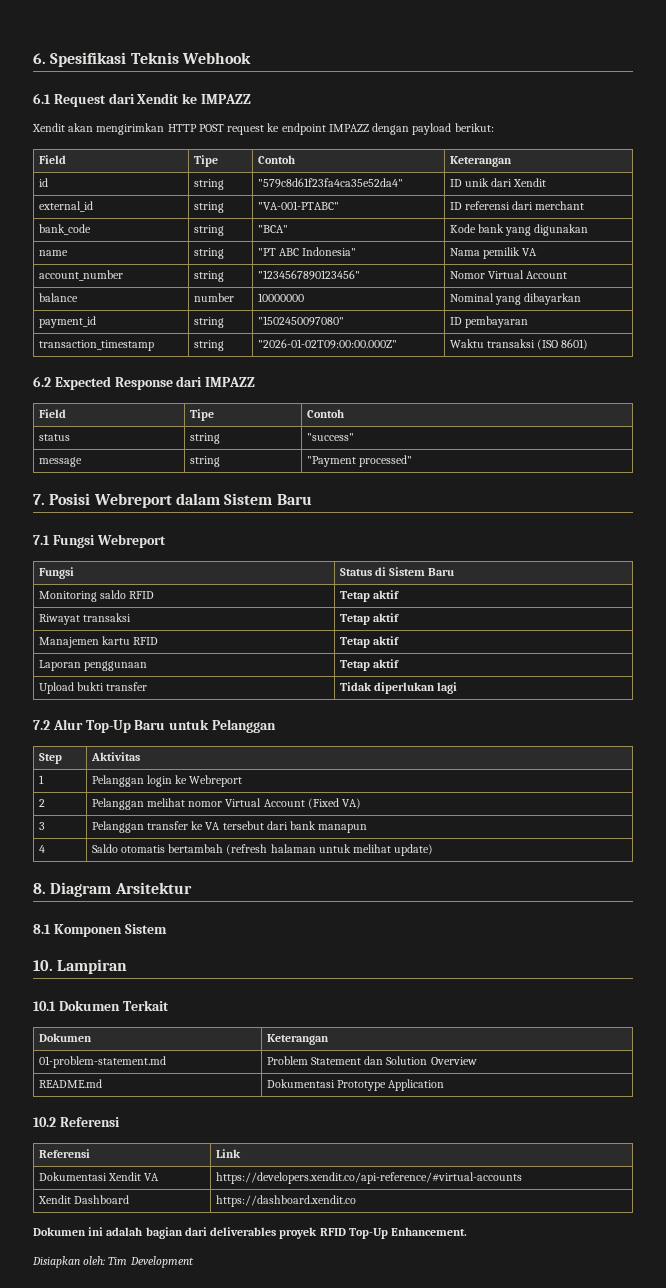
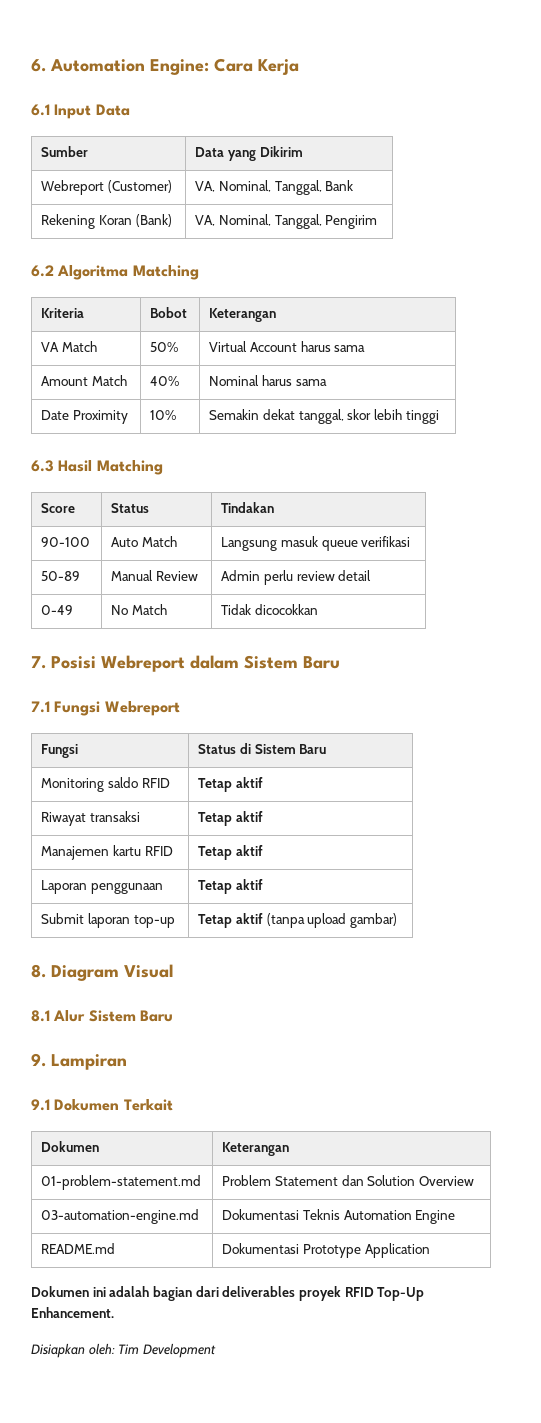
- 6. Spesifikasi Teknis Webhook
- 6.1 Request dari Xendit ke IMPAZZ
- Xendit akan mengirimkan HTTP POST request ke endpoint IMPAZZ dengan payload berikut:
- Field | Tipe | Contoh | Keterangan
- id | string | "579c8d61f23fa4ca35e52da4" | ID unik dari Xendit
- external_id | string | "VA-001-PTABC" | ID referensi dari merchant
- bank_code | string | "BCA" | Kode bank yang digunakan
- name | string | "PT ABC Indonesia" | Nama pemilik VA
- account_number | string | "1234567890123456" | Nomor Virtual Account
- balance | number | 10000000 | Nominal yang dibayarkan
- payment_id | string | "1502450097080" | ID pembayaran
- transaction_timestamp | string | "2026-01-02T09:00:00.000Z" | Waktu transaksi (ISO 8601)
- 6.2 Expected Response dari IMPAZZ
- Field | Tipe | Contoh
- status | string | "success"
- message | string | "Payment processed"
+ 6. Automation Engine: Cara Kerja
+ 6.1 Input Data
+ Sumber | Data yang Dikirim
+ Webreport (Customer) | VA, Nominal, Tanggal, Bank
+ Rekening Koran (Bank) | VA, Nominal, Tanggal, Pengirim
+ 6.2 Algoritma Matching
+ Kriteria | Bobot | Keterangan
+ VA Match | 50% | Virtual Account harus sama
+ Amount Match | 40% | Nominal harus sama
+ Date Proximity | 10% | Semakin dekat tanggal, skor lebih tinggi
+ 6.3 Hasil Matching
+ Score | Status | Tindakan
+ 90-100 | Auto Match | Langsung masuk queue verifikasi
+ 50-89 | Manual Review | Admin perlu review detail
+ 0-49 | No Match | Tidak dicocokkan
- Upload bukti transfer | Tidak diperlukan lagi
- 7.2 Alur Top-Up Baru untuk Pelanggan
- Step | Aktivitas
- 1 | Pelanggan login ke Webreport
- 2 | Pelanggan melihat nomor Virtual Account (Fixed VA)
- 3 | Pelanggan transfer ke VA tersebut dari bank manapun
- 4 | Saldo otomatis bertambah (refresh halaman untuk melihat update)
+ Submit laporan top-up | Tetap aktif (tanpa upload gambar)
- 8. Diagram Arsitektur
+ 8. Diagram Visual
- 8.1 Komponen Sistem
- 10. Lampiran
+ 8.1 Alur Sistem Baru
+ 9. Lampiran
- 10.1 Dokumen Terkait
+ 9.1 Dokumen Terkait
+ 03-automation-engine.md | Dokumentasi Teknis Automation Engine
- 10.2 Referensi
- Referensi | Link
- Dokumentasi Xendit VA | https://developers.xendit.co/api-reference/#virtual-accounts
- Xendit Dashboard | https://dashboard.xendit.co

